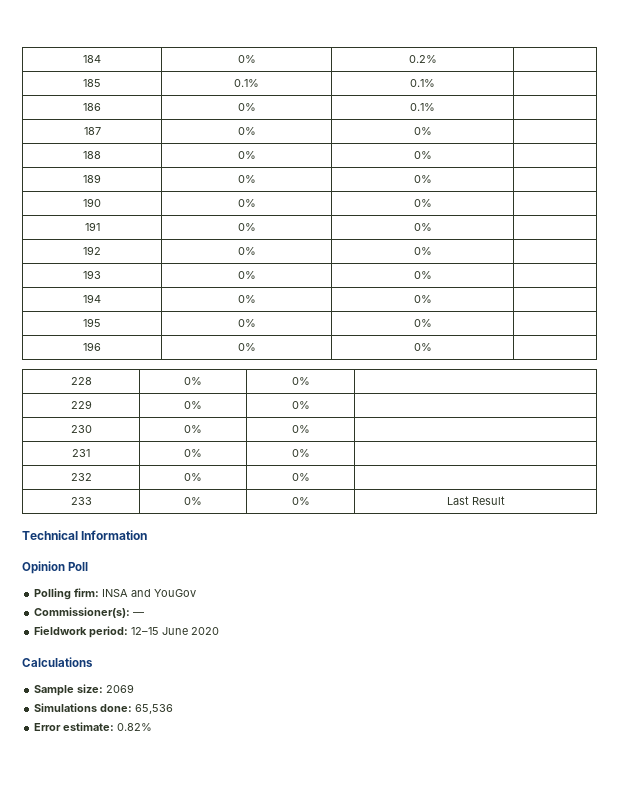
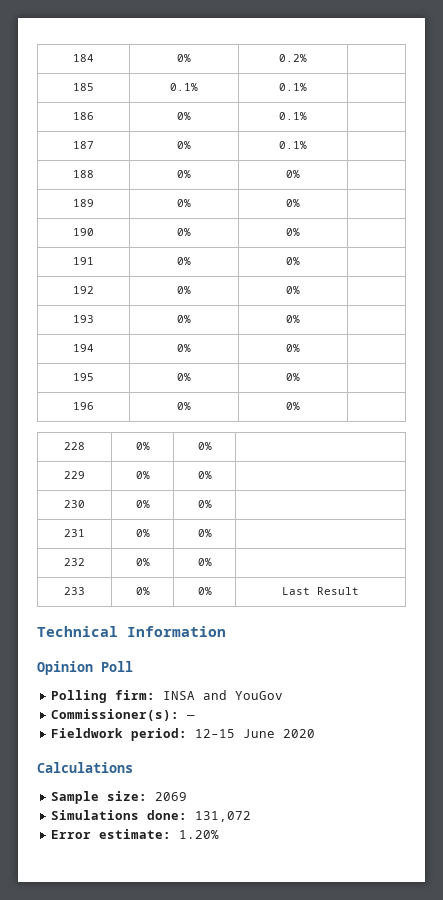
- 187 | 0% | 0% |
+ 187 | 0% | 0.1% |
- Simulations done: 65,536
+ Simulations done: 131,072
- Error estimate: 0.82%
+ Error estimate: 1.20%

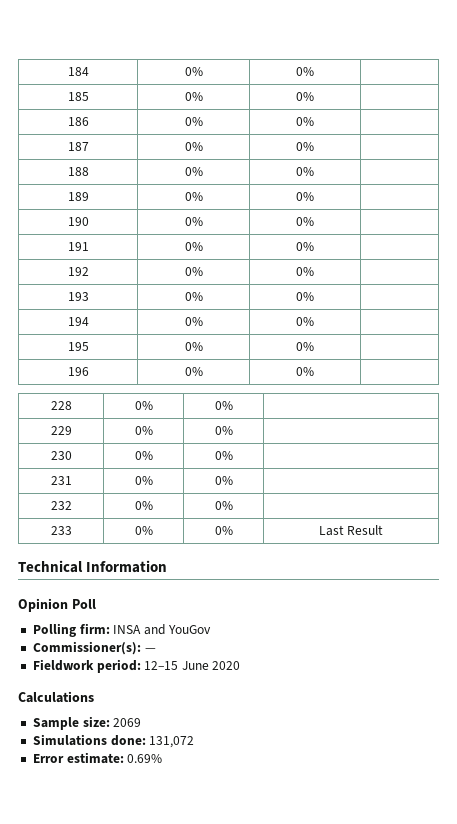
- 184 | 0% | 0.2% |
+ 184 | 0% | 0% |
- 185 | 0.1% | 0.1% |
+ 185 | 0% | 0% |
- 186 | 0% | 0.1% |
+ 186 | 0% | 0% |
- 187 | 0% | 0.1% |
+ 187 | 0% | 0% |
- Error estimate: 1.20%
+ Error estimate: 0.69%

